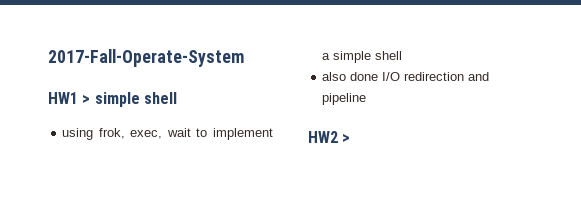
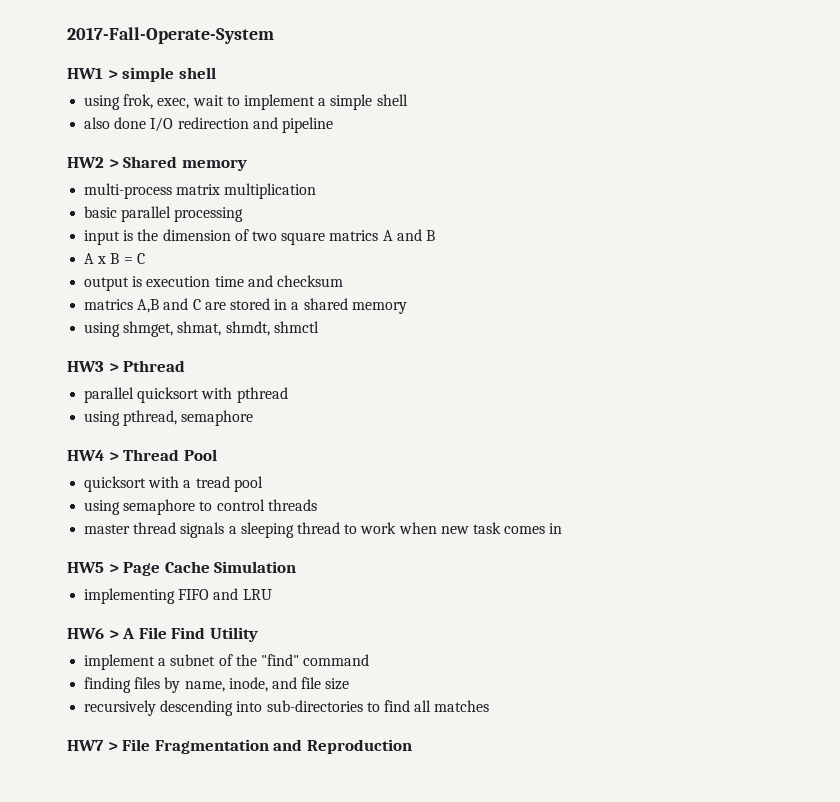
- HW2 >
+ HW2 > Shared memory
+ multi-process matrix multiplication
+ basic parallel processing
+ input is the dimension of two square matrics A and B
+ A x B = C
+ output is execution time and checksum
+ matrics A,B and C are stored in a shared memory
+ using shmget, shmat, shmdt, shmctl
+ HW3 > Pthread
+ parallel quicksort with pthread
+ using pthread, semaphore
+ HW4 > Thread Pool
+ quicksort with a tread pool
+ using semaphore to control threads
+ master thread signals a sleeping thread to work when new task comes in
+ HW5 > Page Cache Simulation
+ implementing FIFO and LRU
+ HW6 > A File Find Utility
+ implement a subnet of the "find" command
+ finding files by name, inode, and file size
+ recursively descending into sub-directories to find all matches
+ HW7 > File Fragmentation and Reproduction

